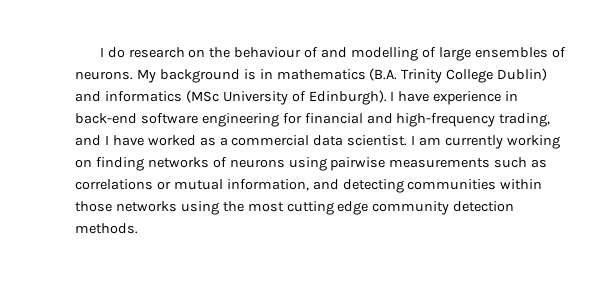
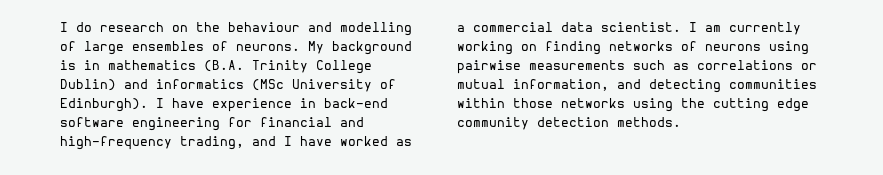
- I do research on the behaviour of and modelling of large ensembles of neurons.
+ I do research on the behaviour and modelling of large ensembles of neurons.
- I am currently working on finding networks of neurons using pairwise measurements such as correlations or mutual information, and detecting communities within those networks using the most cutting edge community detection methods.
+ I am currently working on finding networks of neurons using pairwise measurements such as correlations or mutual information, and detecting communities within those networks using the cutting edge community detection methods.

